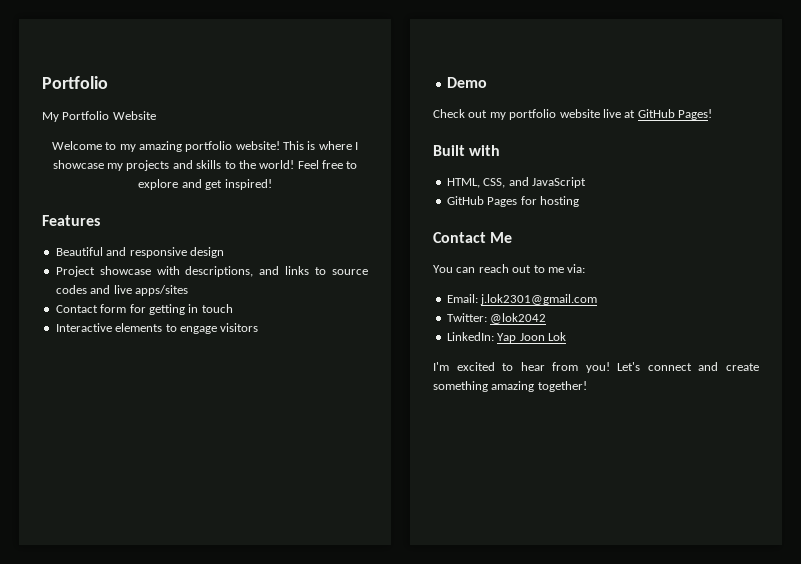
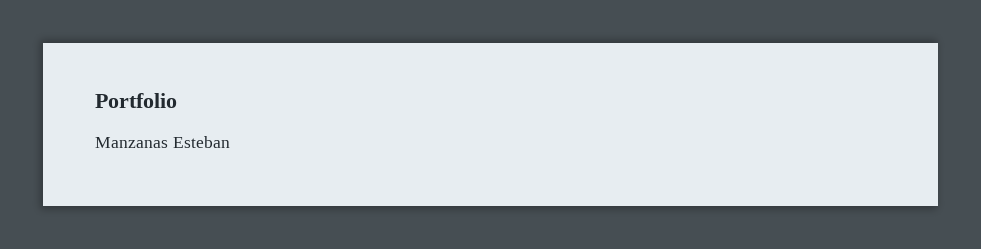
- My Portfolio Website
- Welcome to my amazing portfolio website! This is where I showcase my projects and skills to the world! Feel free to explore and get inspired!
- Features
- Beautiful and responsive design
- Project showcase with descriptions, and links to source codes and live apps/sites
- Contact form for getting in touch
- Interactive elements to engage visitors
- Demo
- Check out my portfolio website live at GitHub Pages!
- Built with
- HTML, CSS, and JavaScript
- GitHub Pages for hosting
- Contact Me
- You can reach out to me via:
- Email: j.lok2301@gmail.com
- Twitter: @lok2042
- LinkedIn: Yap Joon Lok
- I'm excited to hear from you! Let's connect and create something amazing together!
+ Manzanas Esteban

